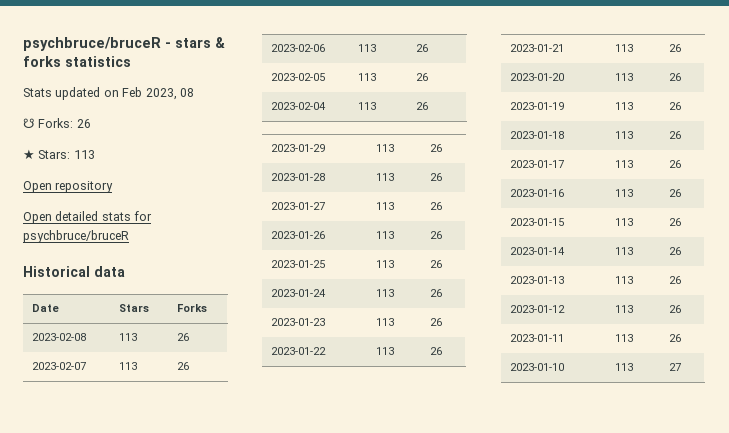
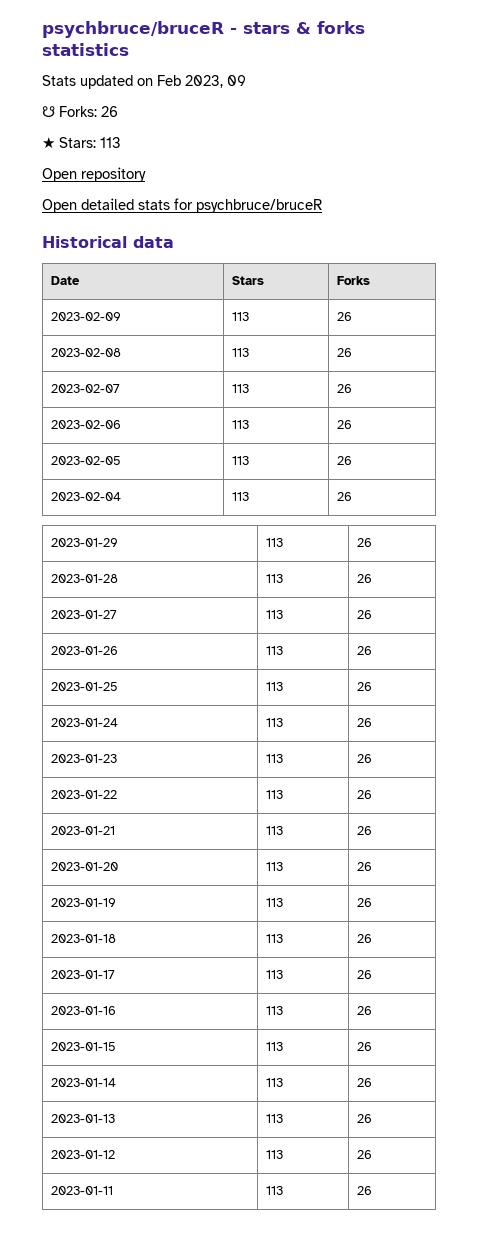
- Stats updated on Feb 2023, 08
+ Stats updated on Feb 2023, 09
+ 2023-02-09 | 113 | 26
- 2023-01-10 | 113 | 27

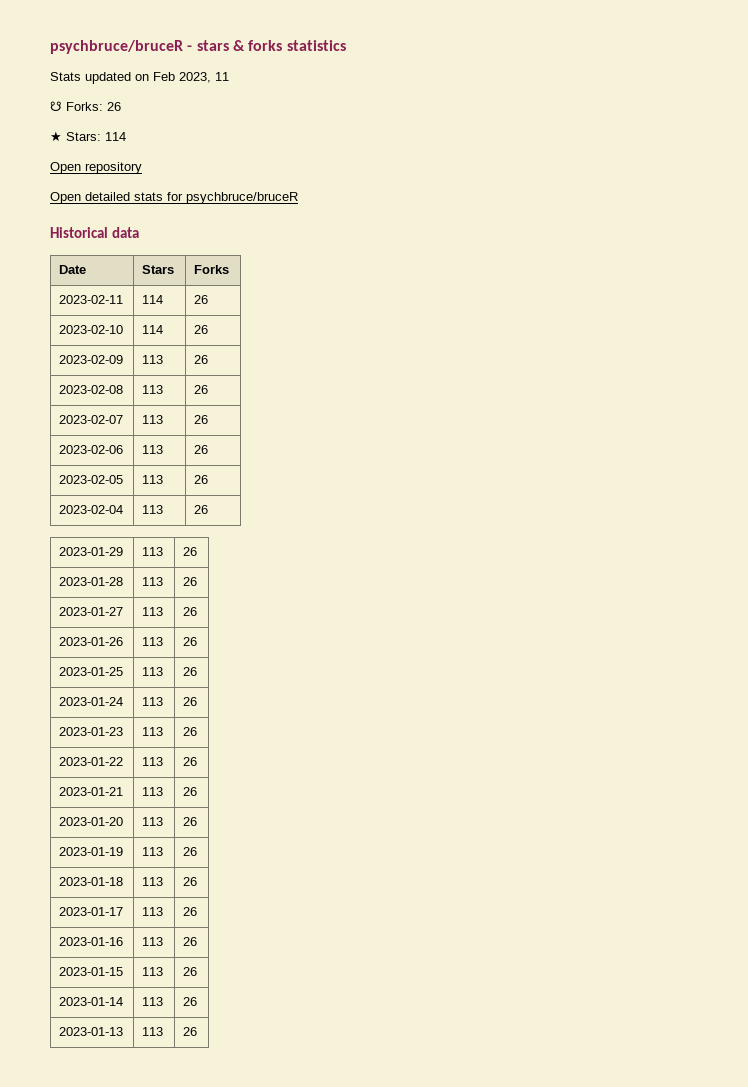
- Stats updated on Feb 2023, 09
+ Stats updated on Feb 2023, 11
- ★ Stars: 113
+ ★ Stars: 114
+ 2023-02-11 | 114 | 26
+ 2023-02-10 | 114 | 26
- 2023-01-12 | 113 | 26
- 2023-01-11 | 113 | 26

